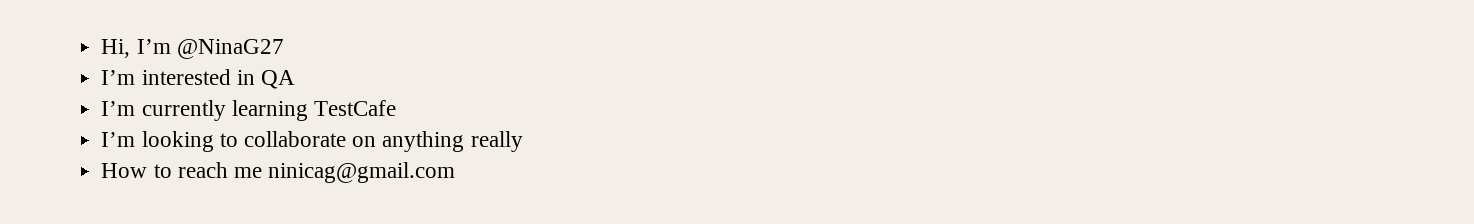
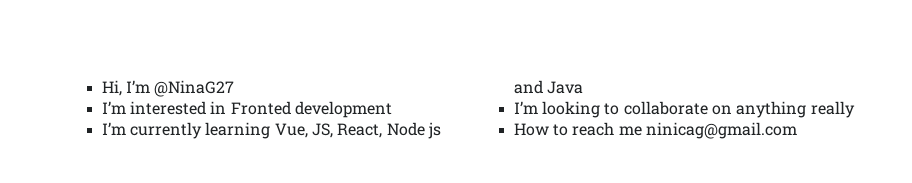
- I’m interested in QA
+ I’m interested in Fronted development
- I’m currently learning TestCafe
+ I’m currently learning Vue, JS, React, Node js and Java

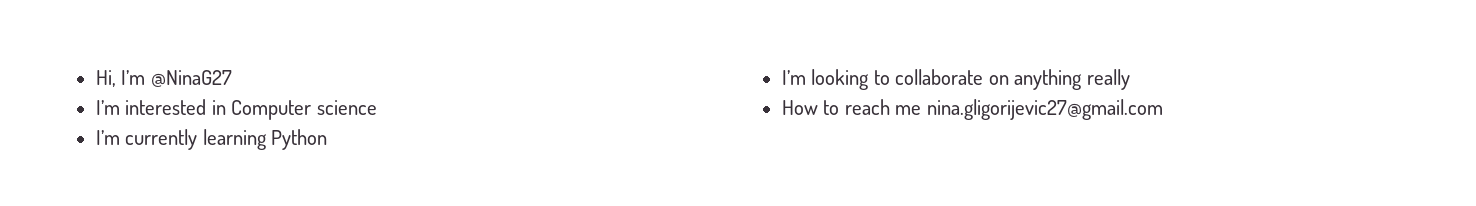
- I’m interested in Fronted development
+ I’m interested in Computer science
- I’m currently learning Vue, JS, React, Node js and Java
+ I’m currently learning Python
- How to reach me ninicag@gmail.com
+ How to reach me nina.gligorijevic27@gmail.com

